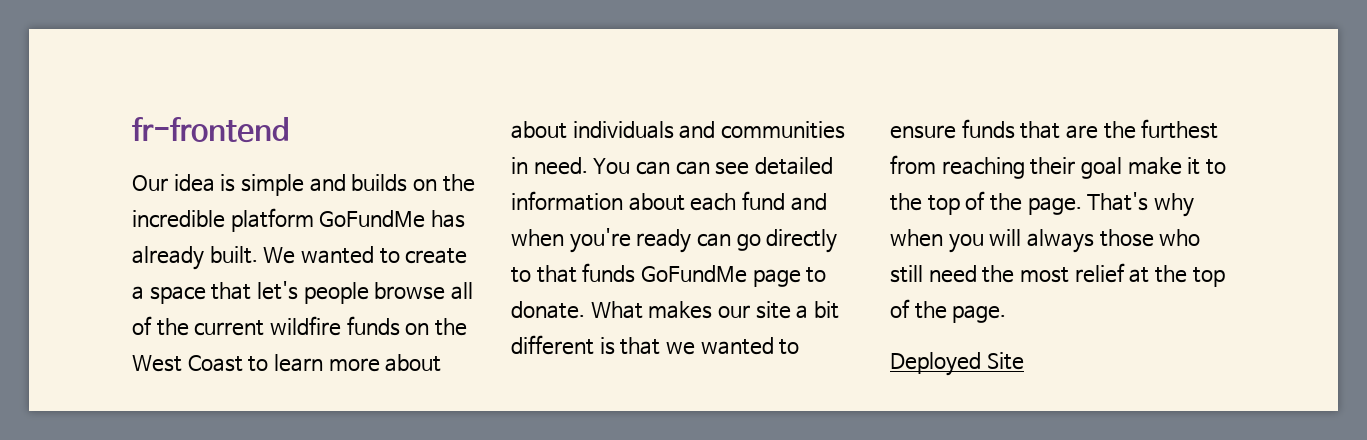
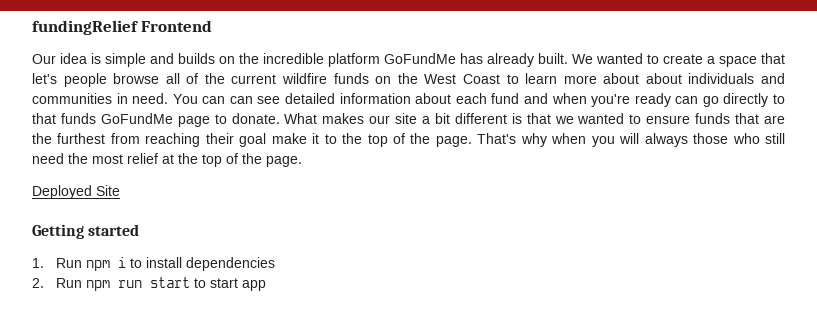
- fr-frontend
+ fundingRelief Frontend
+ Getting started
+ 1. Run npm i to install dependencies
+ 2. Run npm run start to start app

